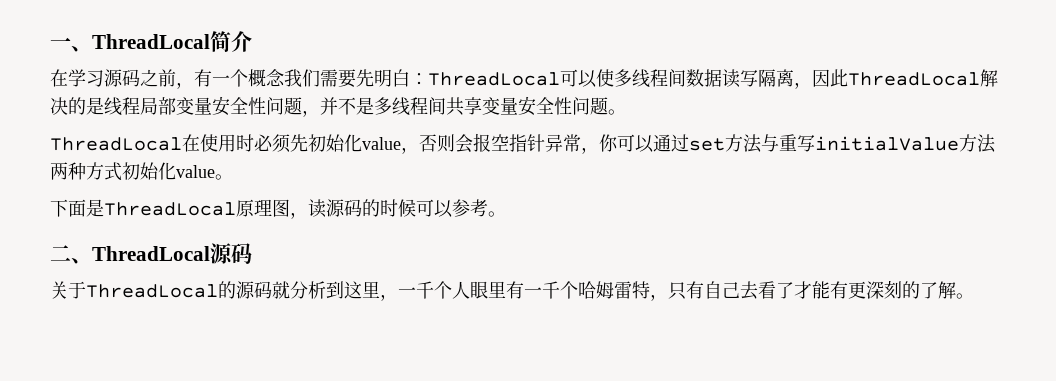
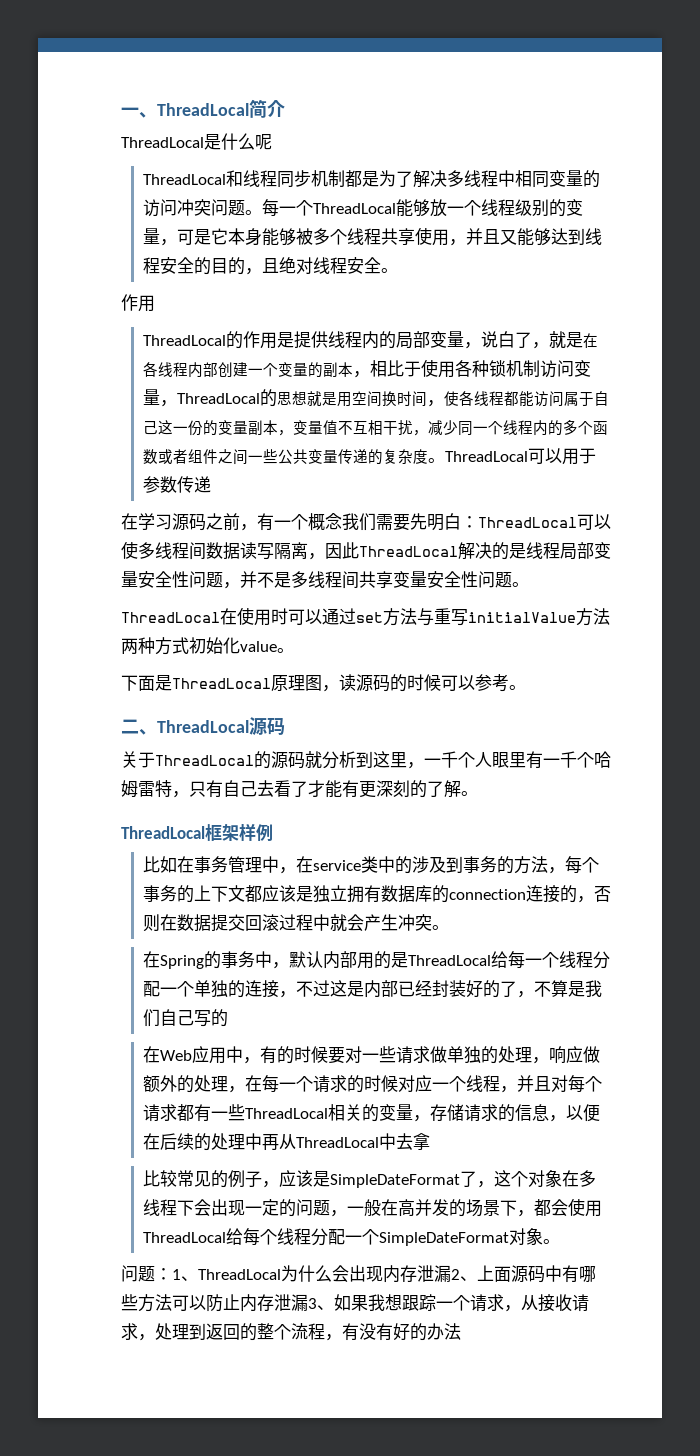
+ ThreadLocal是什么呢
+ ThreadLocal和线程同步机制都是为了解决多线程中相同变量的访问冲突问题。每一个ThreadLocal能够放一个线程级别的变量，可是它本身能够被多个线程共享使用，并且又能够达到线程安全的目的，且绝对线程安全。
+ 作用
+ ThreadLocal的作用是提供线程内的局部变量，说白了，就是在各线程内部创建一个变量的副本，相比于使用各种锁机制访问变量，ThreadLocal的思想就是用空间换时间，使各线程都能访问属于自己这一份的变量副本，变量值不互相干扰，减少同一个线程内的多个函数或者组件之间一些公共变量传递的复杂度。ThreadLocal可以用于参数传递
- ThreadLocal在使用时必须先初始化value，否则会报空指针异常，你可以通过set方法与重写initialValue方法两种方式初始化value。
+ ThreadLocal在使用时可以通过set方法与重写initialValue方法两种方式初始化value。
+ ThreadLocal框架样例
+ 比如在事务管理中，在service类中的涉及到事务的方法，每个事务的上下文都应该是独立拥有数据库的connection连接的，否则在数据提交回滚过程中就会产生冲突。
+ 在Spring的事务中，默认内部用的是ThreadLocal给每一个线程分配一个单独的连接，不过这是内部已经封装好的了，不算是我们自己写的
+ 在Web应用中，有的时候要对一些请求做单独的处理，响应做额外的处理，在每一个请求的时候对应一个线程，并且对每个请求都有一些ThreadLocal相关的变量，存储请求的信息，以便在后续的处理中再从ThreadLocal中去拿
+ 比较常见的例子，应该是SimpleDateFormat了，这个对象在多线程下会出现一定的问题，一般在高并发的场景下，都会使用ThreadLocal给每个线程分配一个SimpleDateFormat对象。
+ 问题：1、ThreadLocal为什么会出现内存泄漏2、上面源码中有哪些方法可以防止内存泄漏3、如果我想跟踪一个请求，从接收请求，处理到返回的整个流程，有没有好的办法

